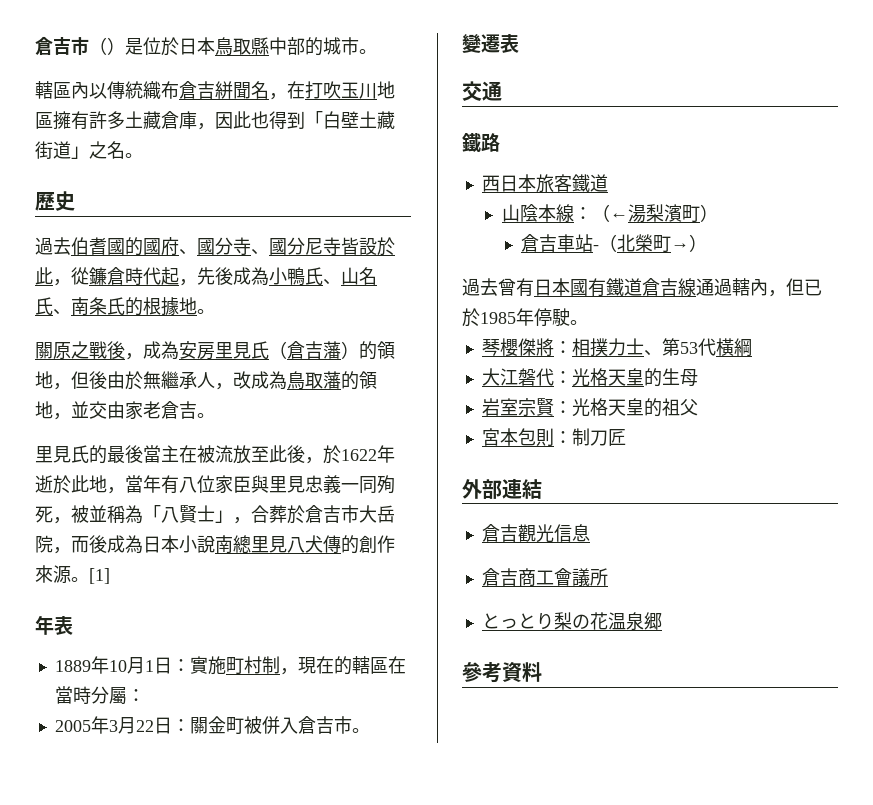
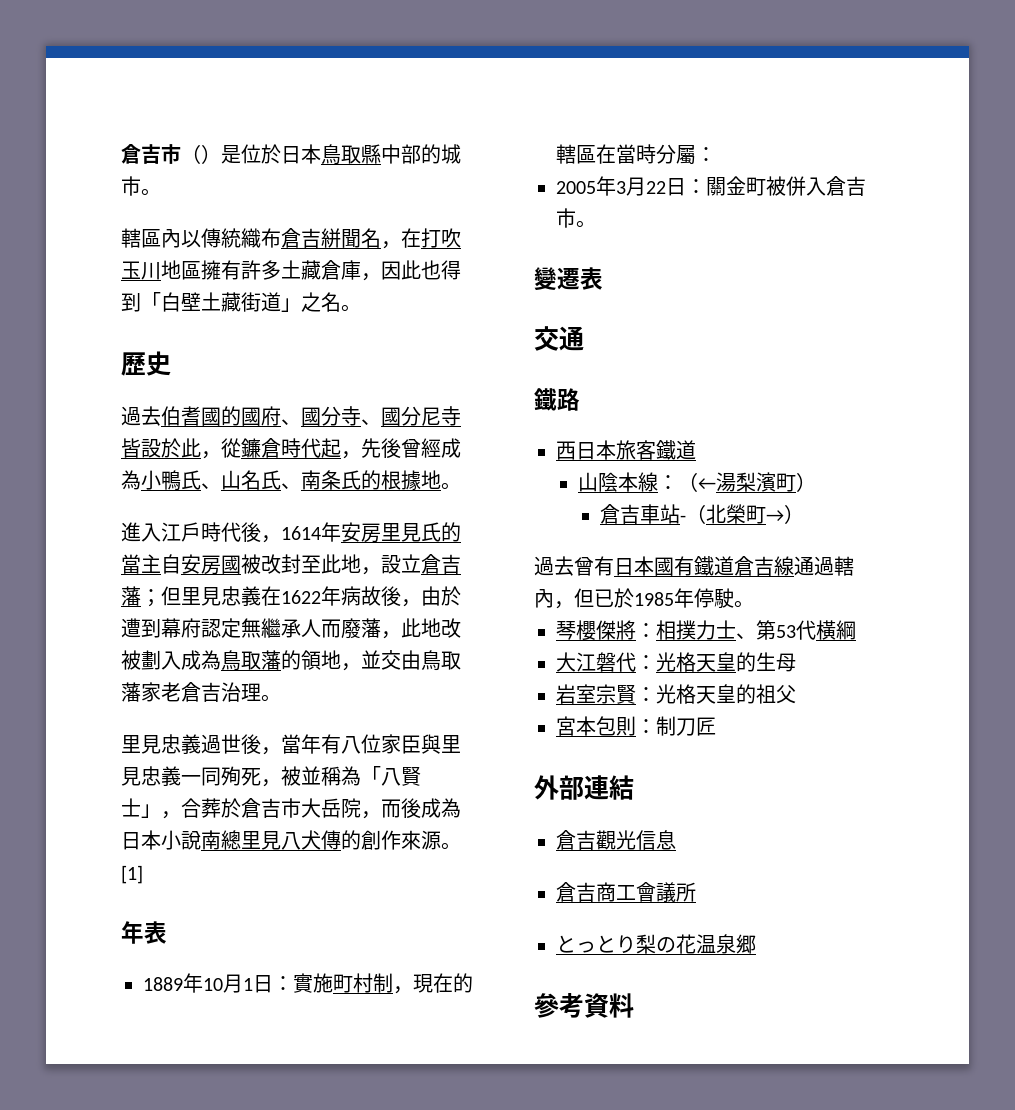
- 過去伯耆國的國府、國分寺、國分尼寺皆設於此，從鐮倉時代起，先後成為小鴨氏、山名氏、南条氏的根據地。
+ 過去伯耆國的國府、國分寺、國分尼寺皆設於此，從鐮倉時代起，先後曾經成為小鴨氏、山名氏、南条氏的根據地。
- 關原之戰後，成為安房里見氏（倉吉藩）的領地，但後由於無繼承人，改成為鳥取藩的領地，並交由家老倉吉。
+ 進入江戶時代後，1614年安房里見氏的當主自安房國被改封至此地，設立倉吉藩；但里見忠義在1622年病故後，由於遭到幕府認定無繼承人而廢藩，此地改被劃入成為鳥取藩的領地，並交由鳥取藩家老倉吉治理。
- 里見氏的最後當主在被流放至此後，於1622年逝於此地，當年有八位家臣與里見忠義一同殉死，被並稱為「八賢士」，合葬於倉吉市大岳院，而後成為日本小說南總里見八犬傳的創作來源。
+ 里見忠義過世後，當年有八位家臣與里見忠義一同殉死，被並稱為「八賢士」，合葬於倉吉市大岳院，而後成為日本小說南總里見八犬傳的創作來源。

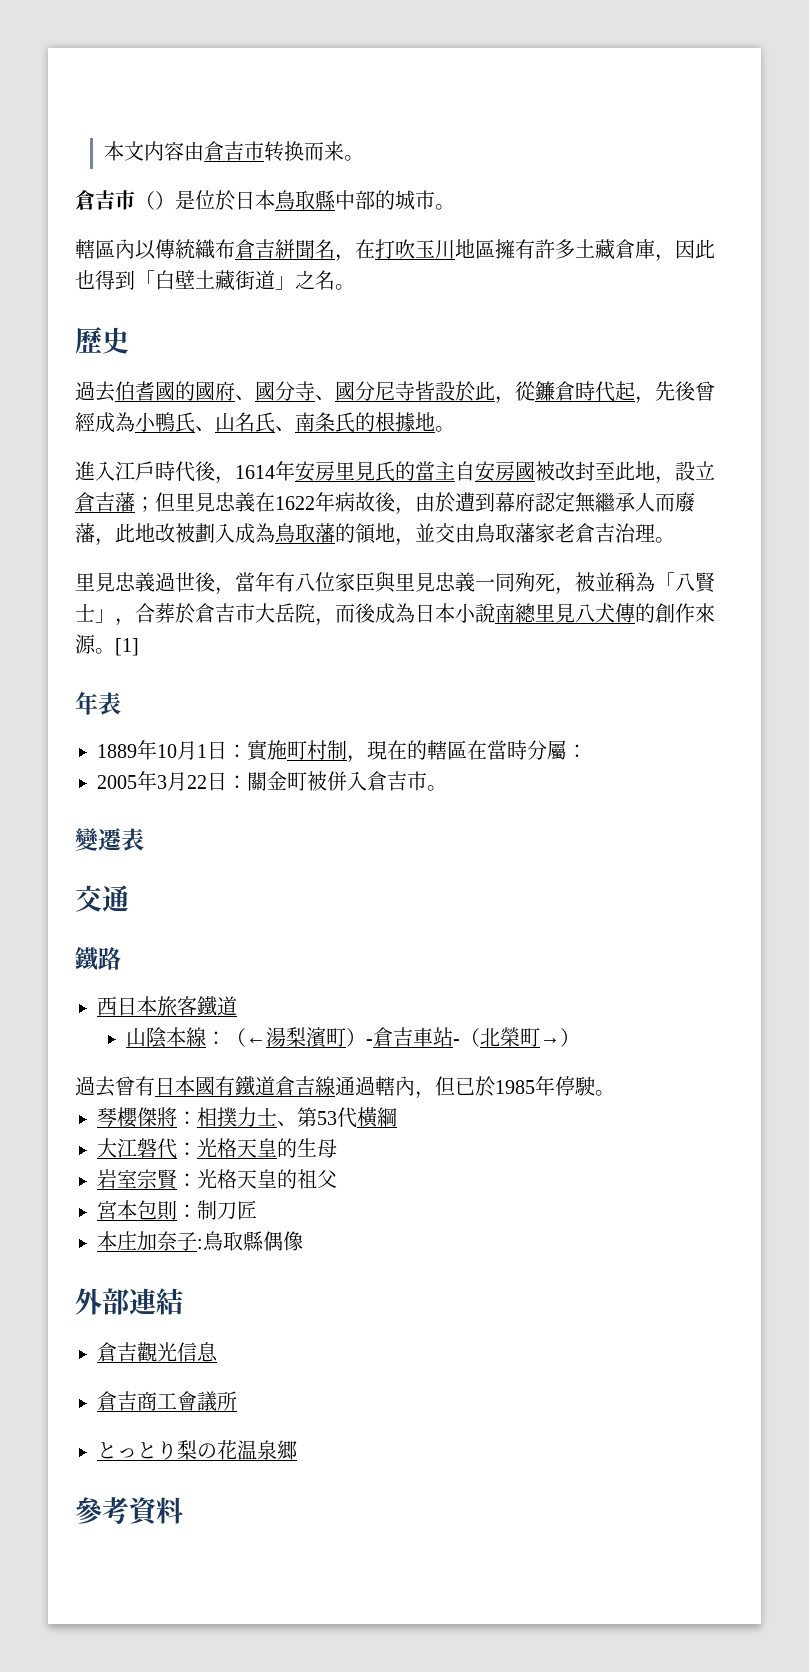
+ 本文内容由倉吉市转换而来。
- 山陰本線：（←湯梨濱町）
- 倉吉車站-（北榮町→）
+ 山陰本線：（←湯梨濱町）-倉吉車站-（北榮町→）
+ 本庄加奈子:鳥取縣偶像

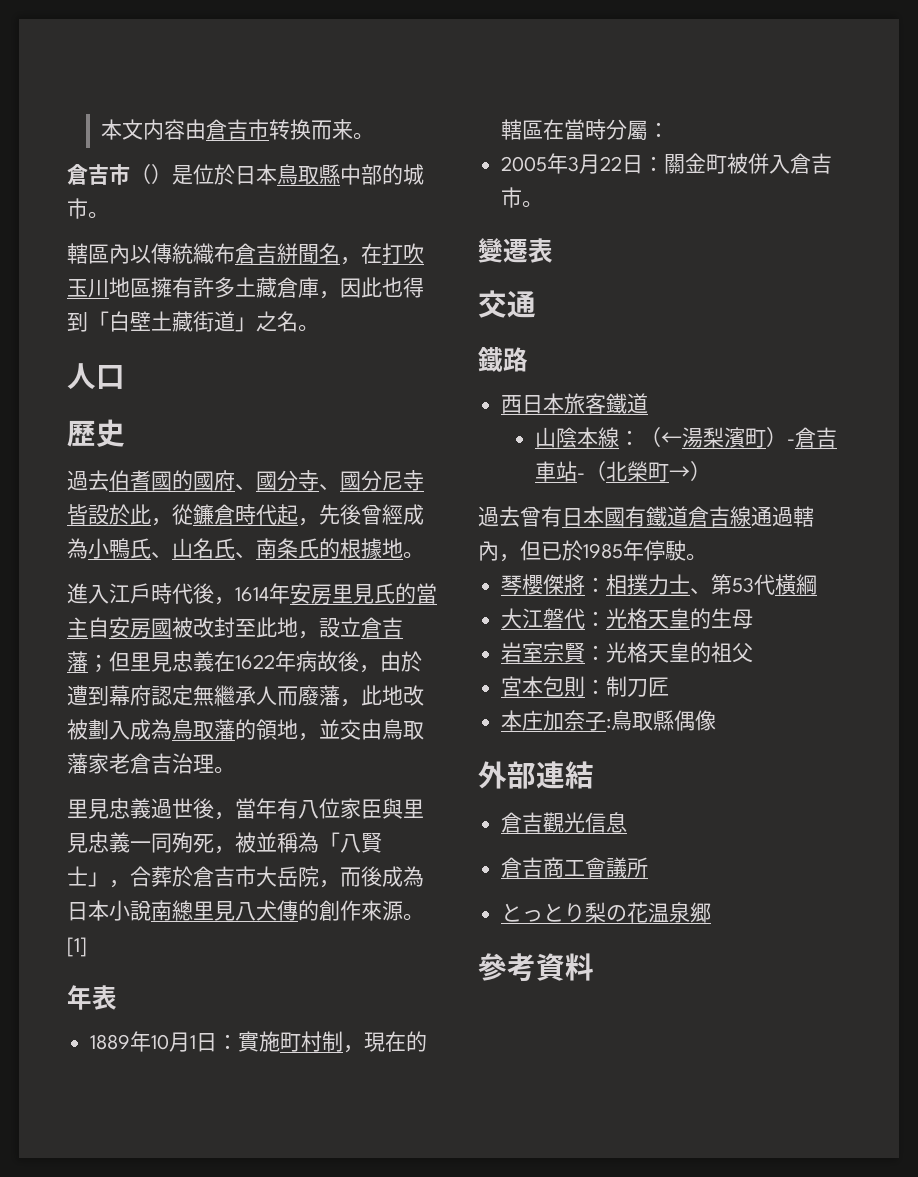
+ 人口

